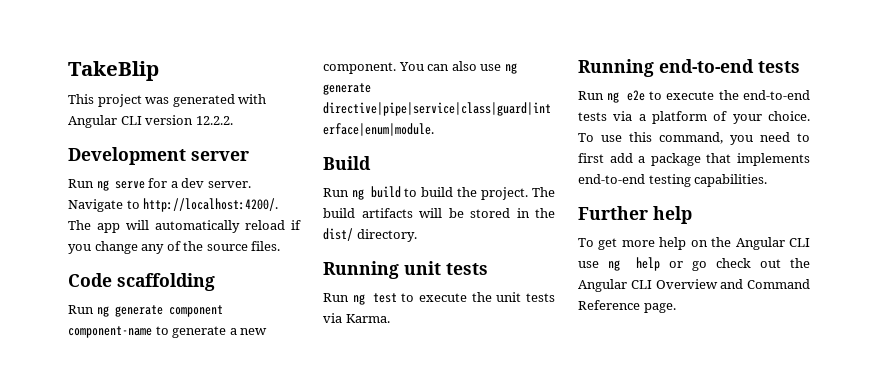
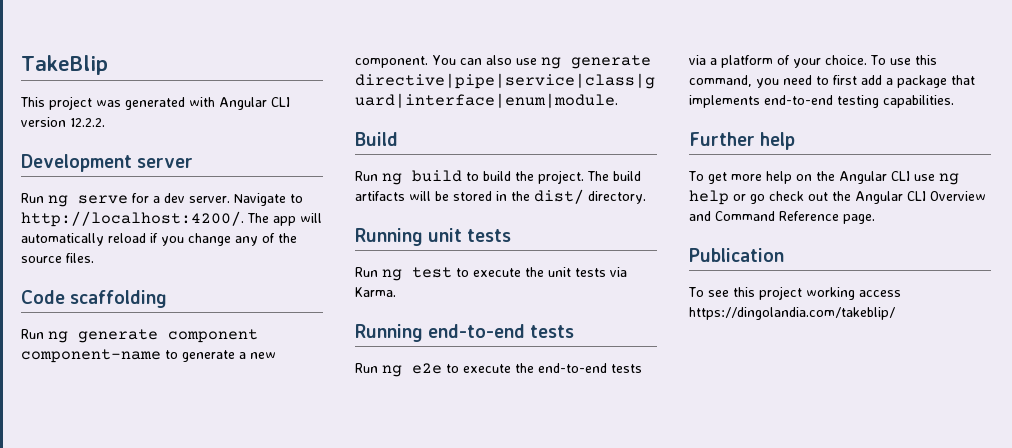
+ Publication
+ To see this project working access https://dingolandia.com/takeblip/

